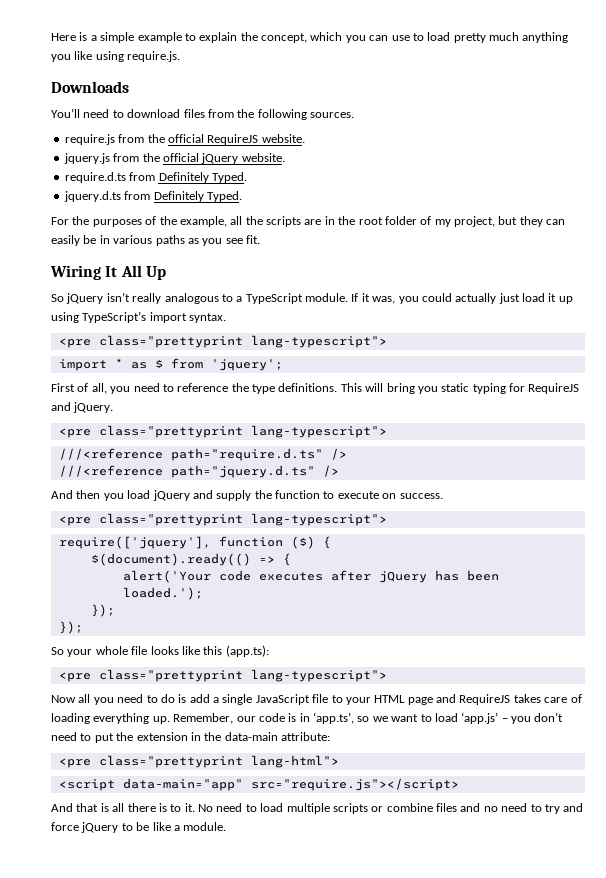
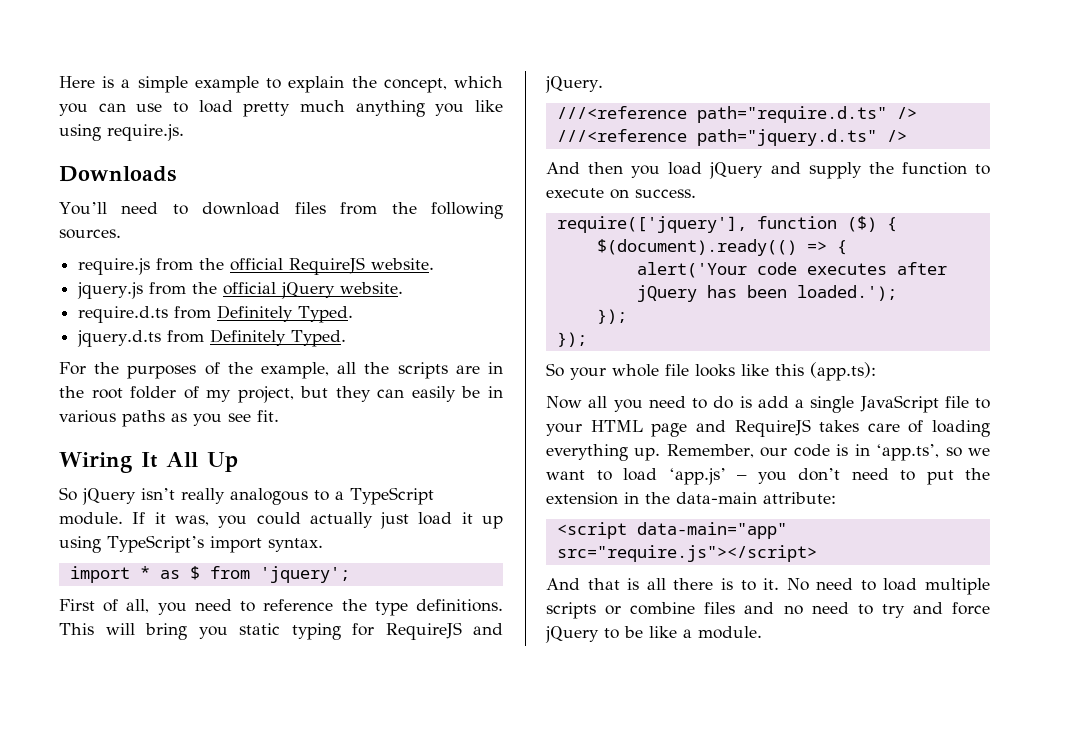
  If it was, you could actually just load it up using TypeScript’s import syntax.
- <pre class="prettyprint lang-typescript">
  This will bring you static typing for RequireJS and jQuery.
- <pre class="prettyprint lang-typescript">
  And then you load jQuery and supply the function to execute on success.
- <pre class="prettyprint lang-typescript">
  So your whole file looks like this (app.ts):
- <pre class="prettyprint lang-typescript">
- <pre class="prettyprint lang-html">

